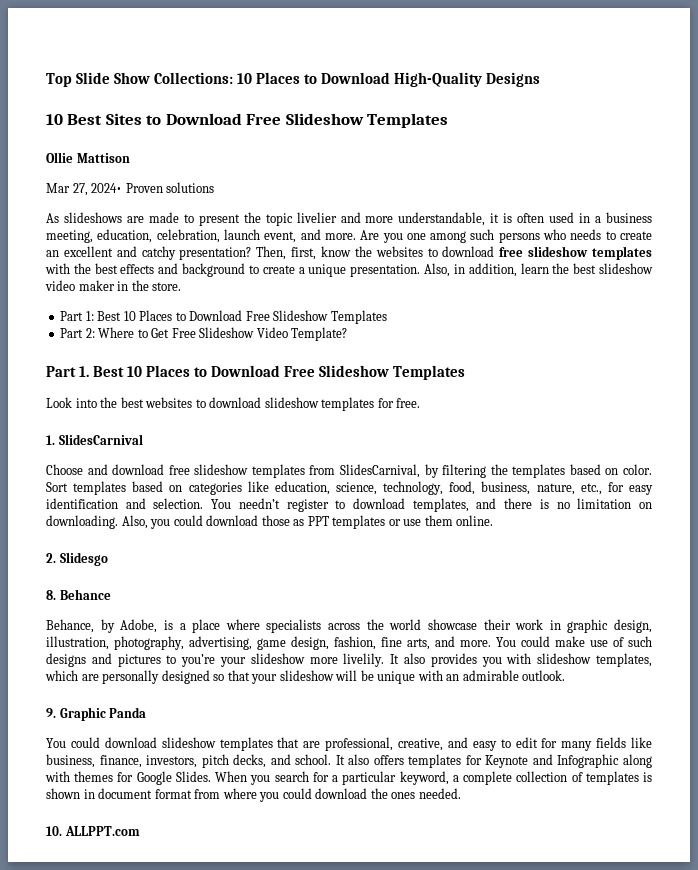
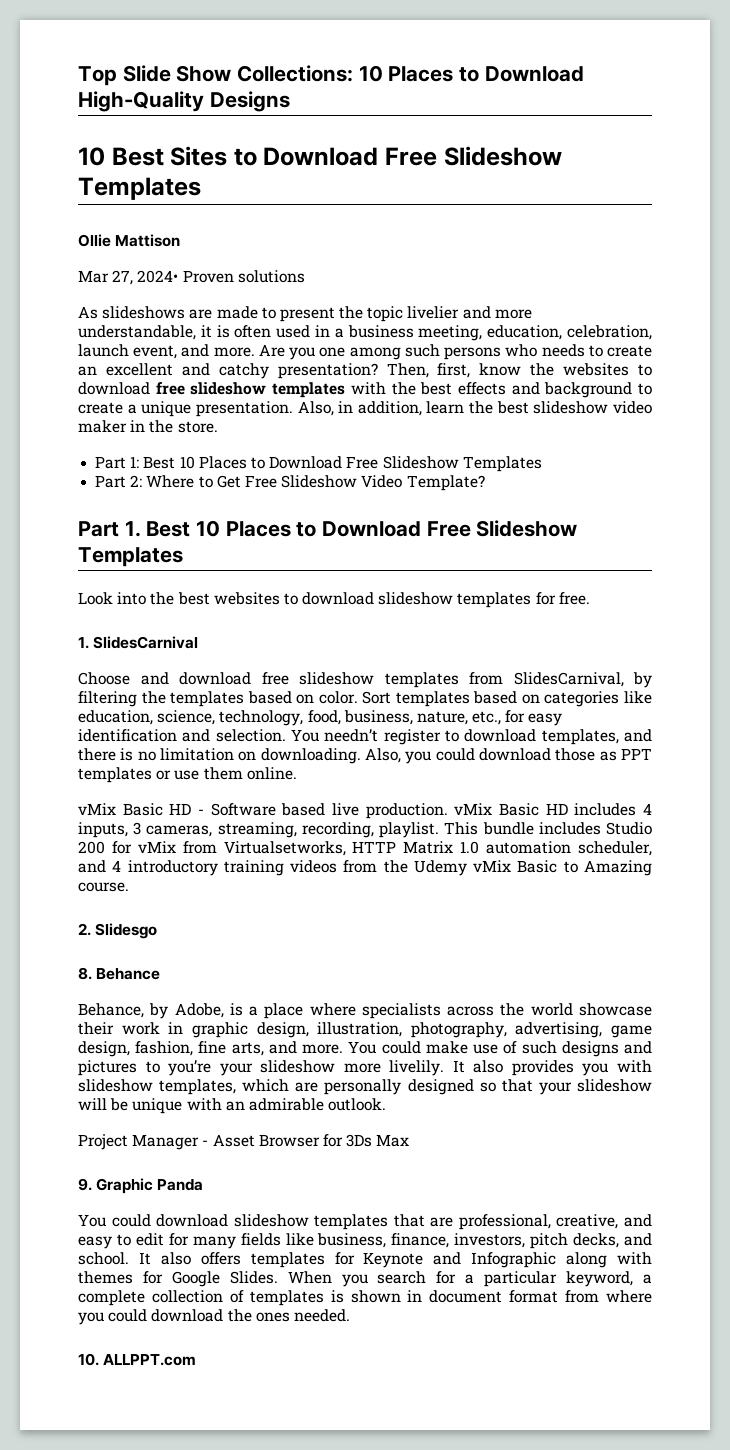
+ vMix Basic HD - Software based live production. vMix Basic HD includes 4 inputs, 3 cameras, streaming, recording, playlist. This bundle includes Studio 200 for vMix from Virtualsetworks, HTTP Matrix 1.0 automation scheduler, and 4 introductory training videos from the Udemy vMix Basic to Amazing course.
+ Project Manager - Asset Browser for 3Ds Max

